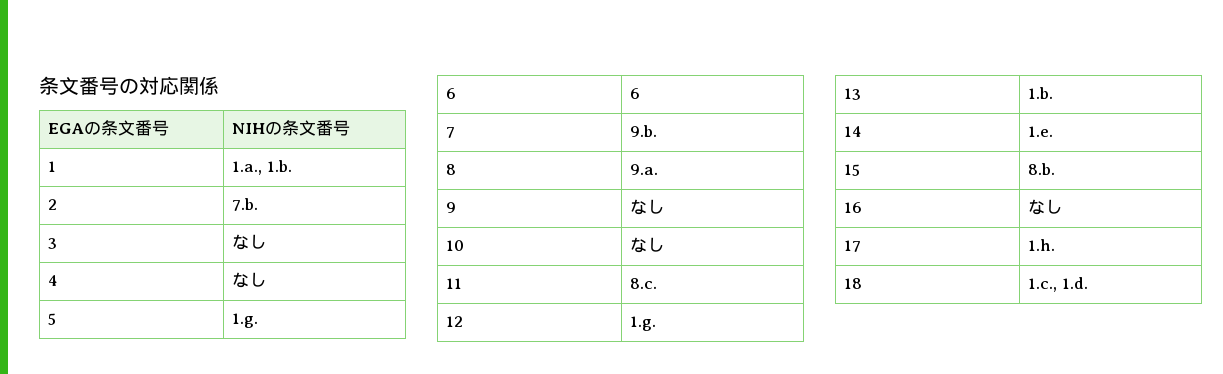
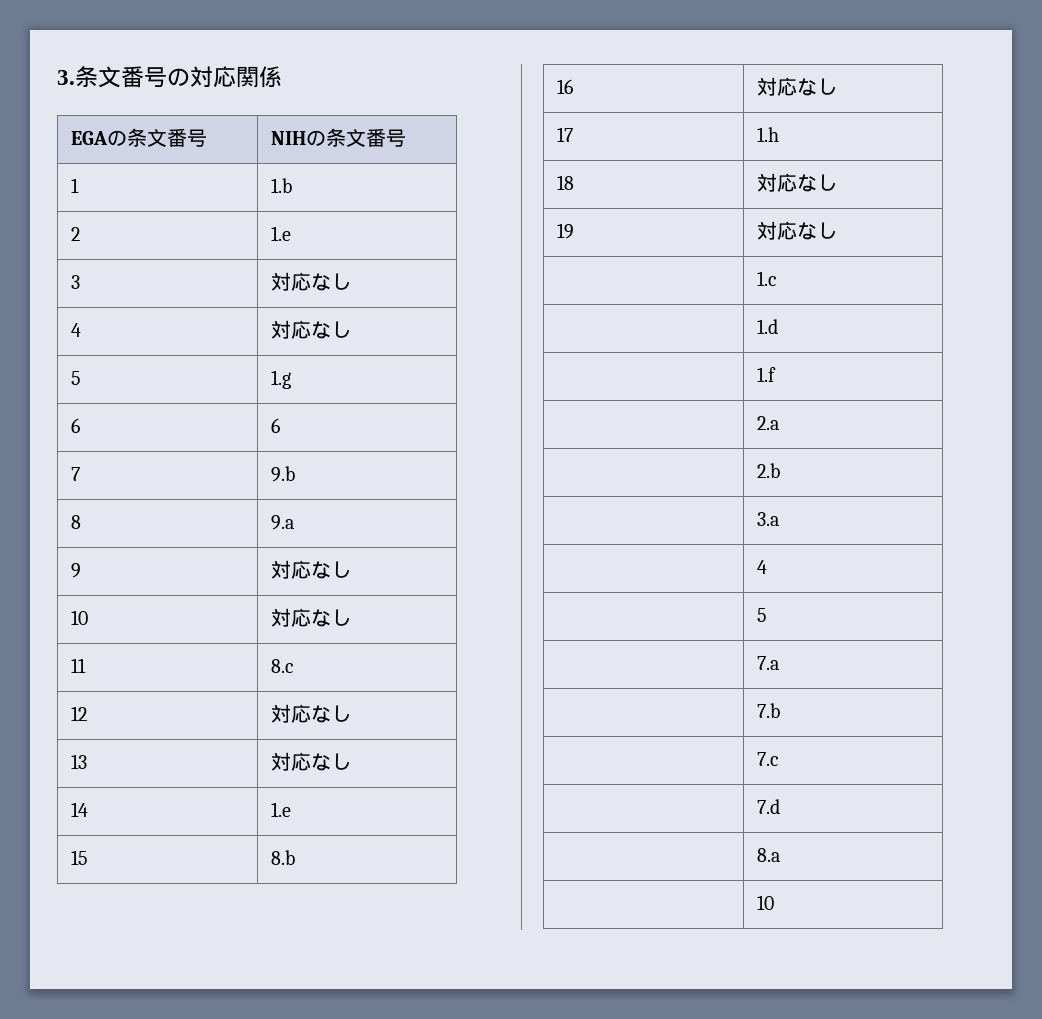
- 条文番号の対応関係
+ 3.条文番号の対応関係
- 1 | 1.a., 1.b.
+ 1 | 1.b
- 2 | 7.b.
+ 2 | 1.e
- 3 | なし
+ 3 | 対応なし
- 4 | なし
+ 4 | 対応なし
- 5 | 1.g.
+ 5 | 1.g
- 7 | 9.b.
+ 7 | 9.b
- 8 | 9.a.
+ 8 | 9.a
- 9 | なし
+ 9 | 対応なし
- 10 | なし
+ 10 | 対応なし
- 11 | 8.c.
+ 11 | 8.c
- 12 | 1.g.
+ 12 | 対応なし
- 13 | 1.b.
+ 13 | 対応なし
- 14 | 1.e.
+ 14 | 1.e
- 15 | 8.b.
+ 15 | 8.b
- 16 | なし
+ 16 | 対応なし
- 17 | 1.h.
+ 17 | 1.h
- 18 | 1.c., 1.d.
+ 18 | 対応なし
+ 19 | 対応なし
+ | 1.c
+ | 1.d
+ | 1.f
+ | 2.a
+ | 2.b
+ | 3.a
+ | 4
+ | 5
+ | 7.a
+ | 7.b
+ | 7.c
+ | 7.d
+ | 8.a
+ | 10

